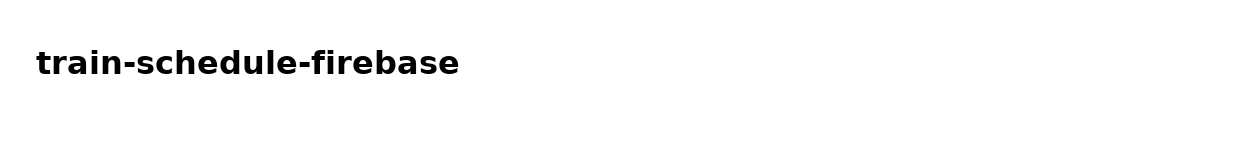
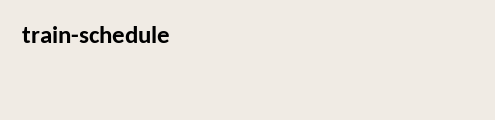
- train-schedule-firebase
+ train-schedule

